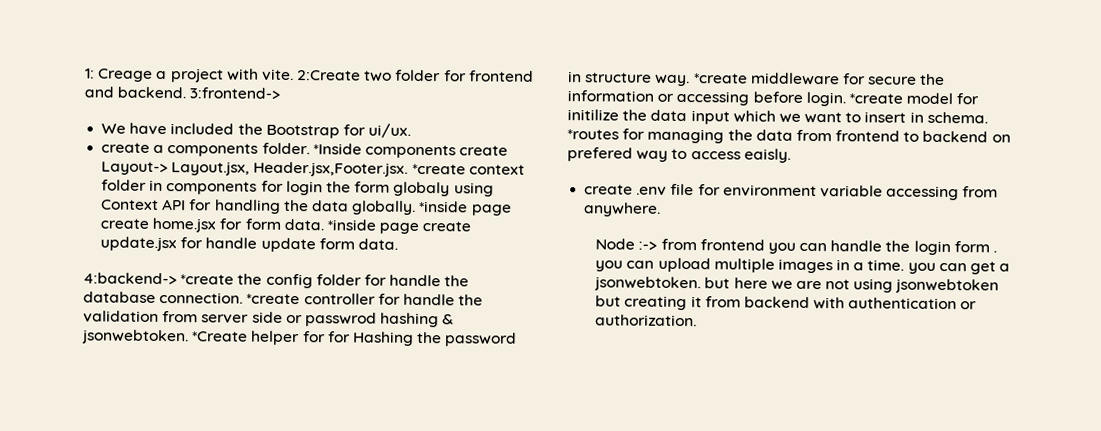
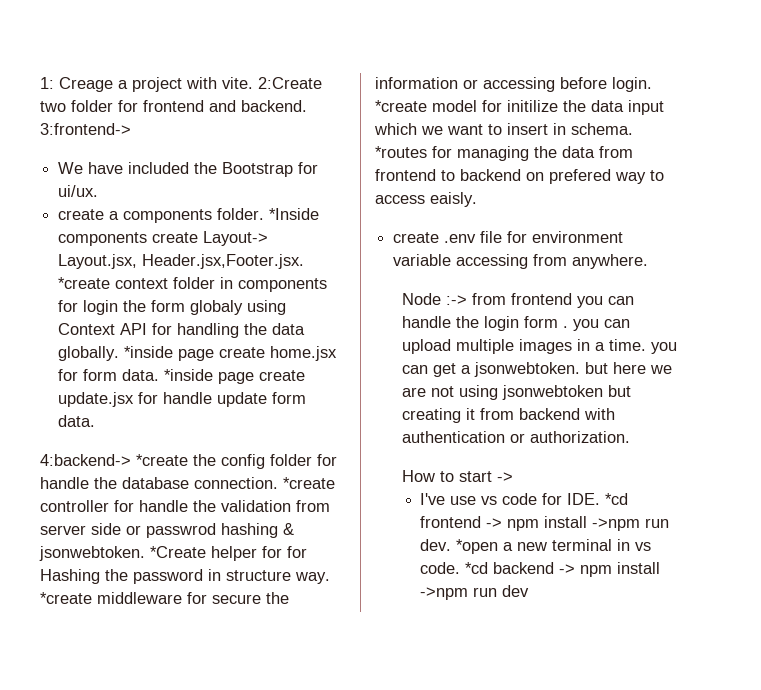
+ How to start ->
+ I've use vs code for IDE. *cd frontend -> npm install ->npm run dev. *open a new terminal in vs code. *cd backend -> npm install ->npm run dev

